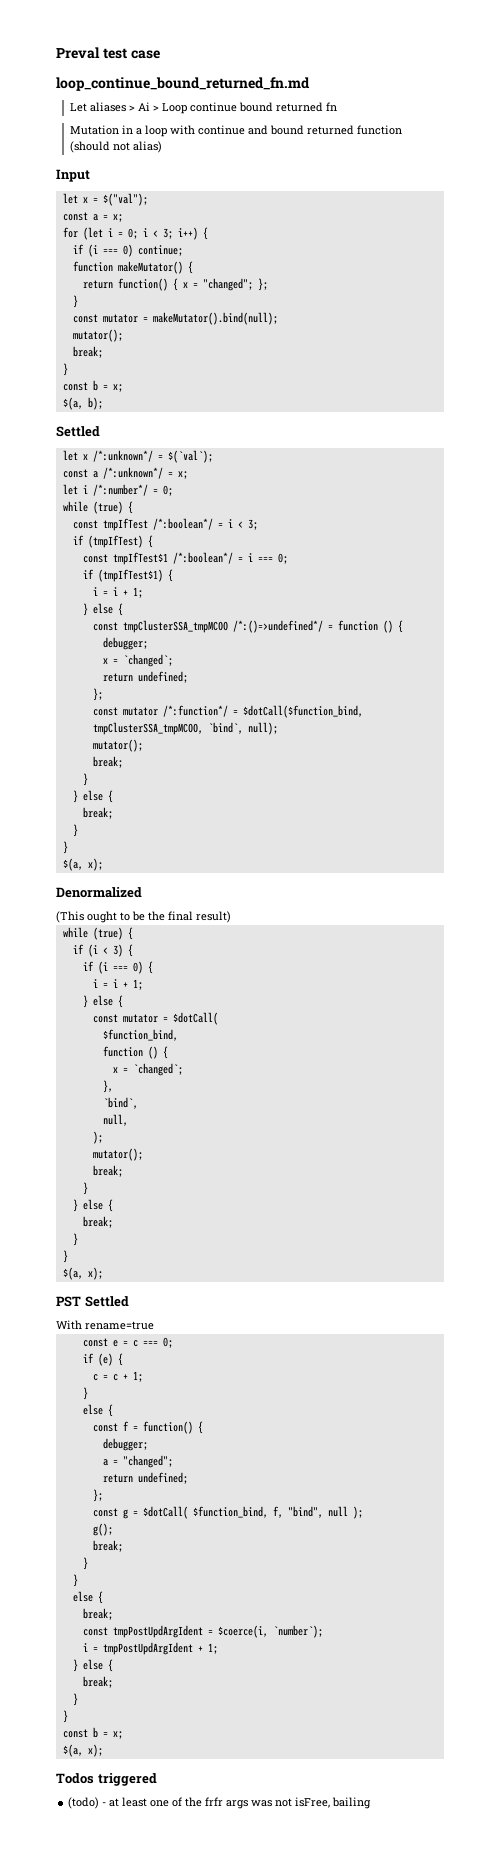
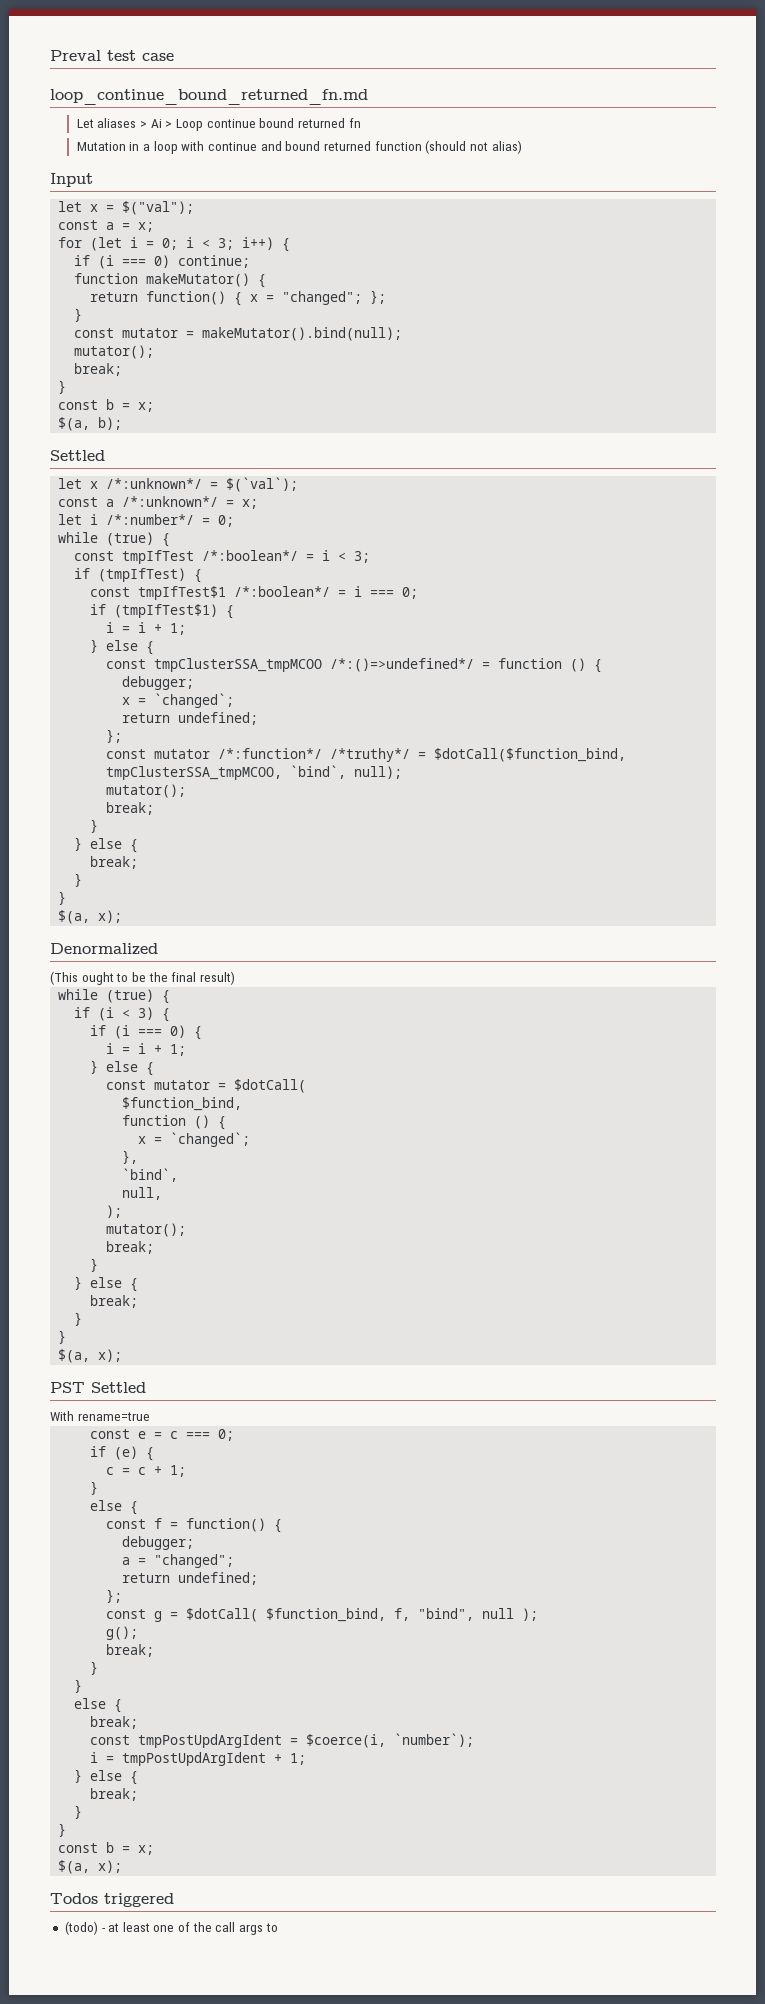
- const mutator /*:function*/ = $dotCall($function_bind, tmpClusterSSA_tmpMCOO, `bind`, null);
+ const mutator /*:function*/ /*truthy*/ = $dotCall($function_bind, tmpClusterSSA_tmpMCOO, `bind`, null);
- (todo) - at least one of the frfr args was not isFree, bailing
+ (todo) - at least one of the call args to

